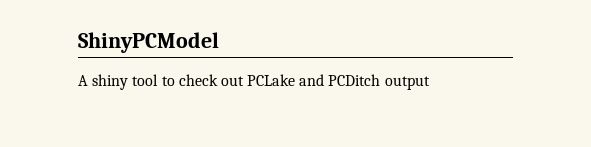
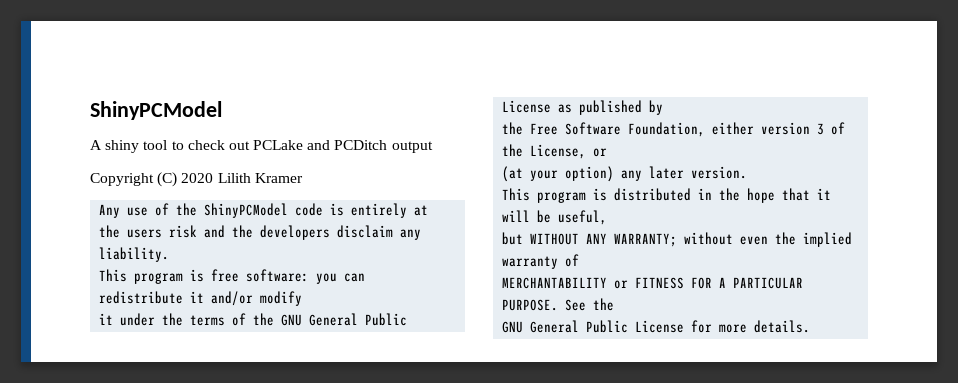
+ Copyright (C) 2020 Lilith Kramer
+ Any use of the ShinyPCModel code is entirely at the users risk and the developers disclaim any liability.
+ This program is free software: you can redistribute it and/or modify
+ it under the terms of the GNU General Public License as published by
+ the Free Software Foundation, either version 3 of the License, or
+ (at your option) any later version.
+ This program is distributed in the hope that it will be useful,
+ but WITHOUT ANY WARRANTY; without even the implied warranty of
+ MERCHANTABILITY or FITNESS FOR A PARTICULAR PURPOSE. See the
+ GNU General Public License for more details.

